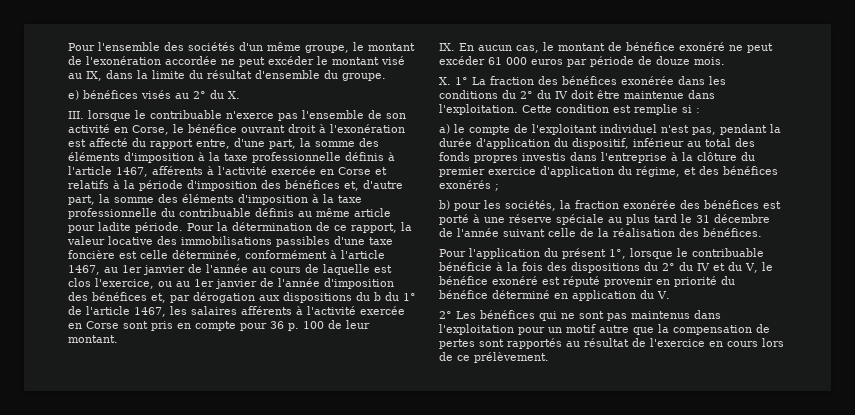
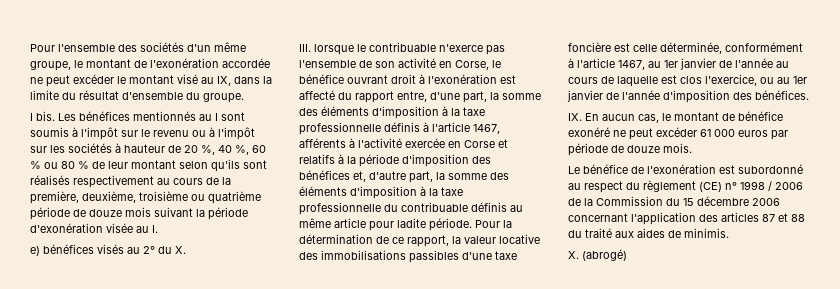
+ I bis. Les bénéfices mentionnés au I sont soumis à l'impôt sur le revenu ou à l'impôt sur les sociétés à hauteur de 20 %, 40 %, 60 % ou 80 % de leur montant selon qu'ils sont réalisés respectivement au cours de la première, deuxième, troisième ou quatrième période de douze mois suivant la période d'exonération visée au I.
- Pour la détermination de ce rapport, la valeur locative des immobilisations passibles d'une taxe foncière est celle déterminée, conformément à l'article 1467, au 1er janvier de l'année au cours de laquelle est clos l'exercice, ou au 1er janvier de l'année d'imposition des bénéfices et, par dérogation aux dispositions du b du 1° de l'article 1467, les salaires afférents à l'activité exercée en Corse sont pris en compte pour 36 p. 100 de leur montant.
+ Pour la détermination de ce rapport, la valeur locative des immobilisations passibles d'une taxe foncière est celle déterminée, conformément à l'article 1467, au 1er janvier de l'année au cours de laquelle est clos l'exercice, ou au 1er janvier de l'année d'imposition des bénéfices.
- X. 1° La fraction des bénéfices exonérée dans les conditions du 2° du IV doit être maintenue dans l'exploitation. Cette condition est remplie si :
- a) le compte de l'exploitant individuel n'est pas, pendant la durée d'application du dispositif, inférieur au total des fonds propres investis dans l'entreprise à la clôture du premier exercice d'application du régime, et des bénéfices exonérés ;
- b) pour les sociétés, la fraction exonérée des bénéfices est porté à une réserve spéciale au plus tard le 31 décembre de l'année suivant celle de la réalisation des bénéfices.
- Pour l'application du présent 1°, lorsque le contribuable bénéficie à la fois des dispositions du 2° du IV et du V, le bénéfice exonéré est réputé provenir en priorité du bénéfice déterminé en application du V.
- 2° Les bénéfices qui ne sont pas maintenus dans l'exploitation pour un motif autre que la compensation de pertes sont rapportés au résultat de l'exercice en cours lors de ce prélèvement.
+ Le bénéfice de l'exonération est subordonné au respect du règlement (CE) n° 1998 / 2006 de la Commission du 15 décembre 2006 concernant l'application des articles 87 et 88 du traité aux aides de minimis.
+ X. (abrogé)

